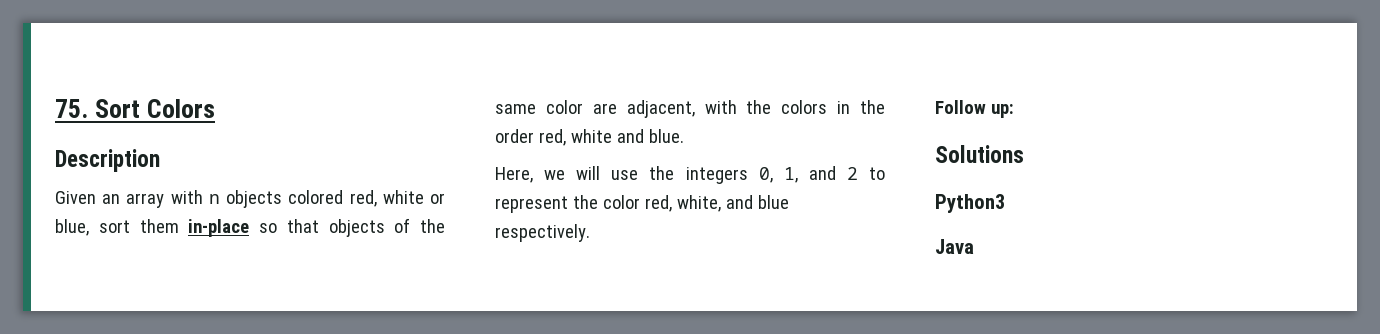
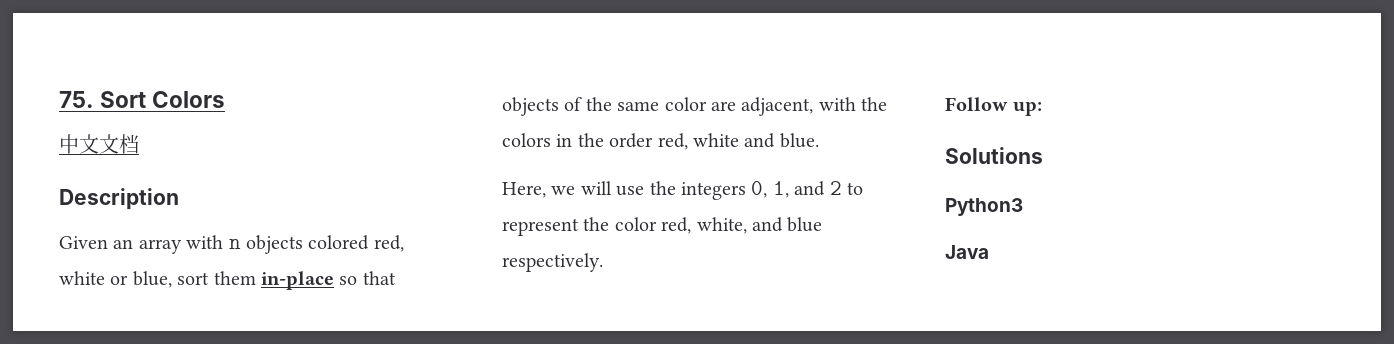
+ 中文文档

